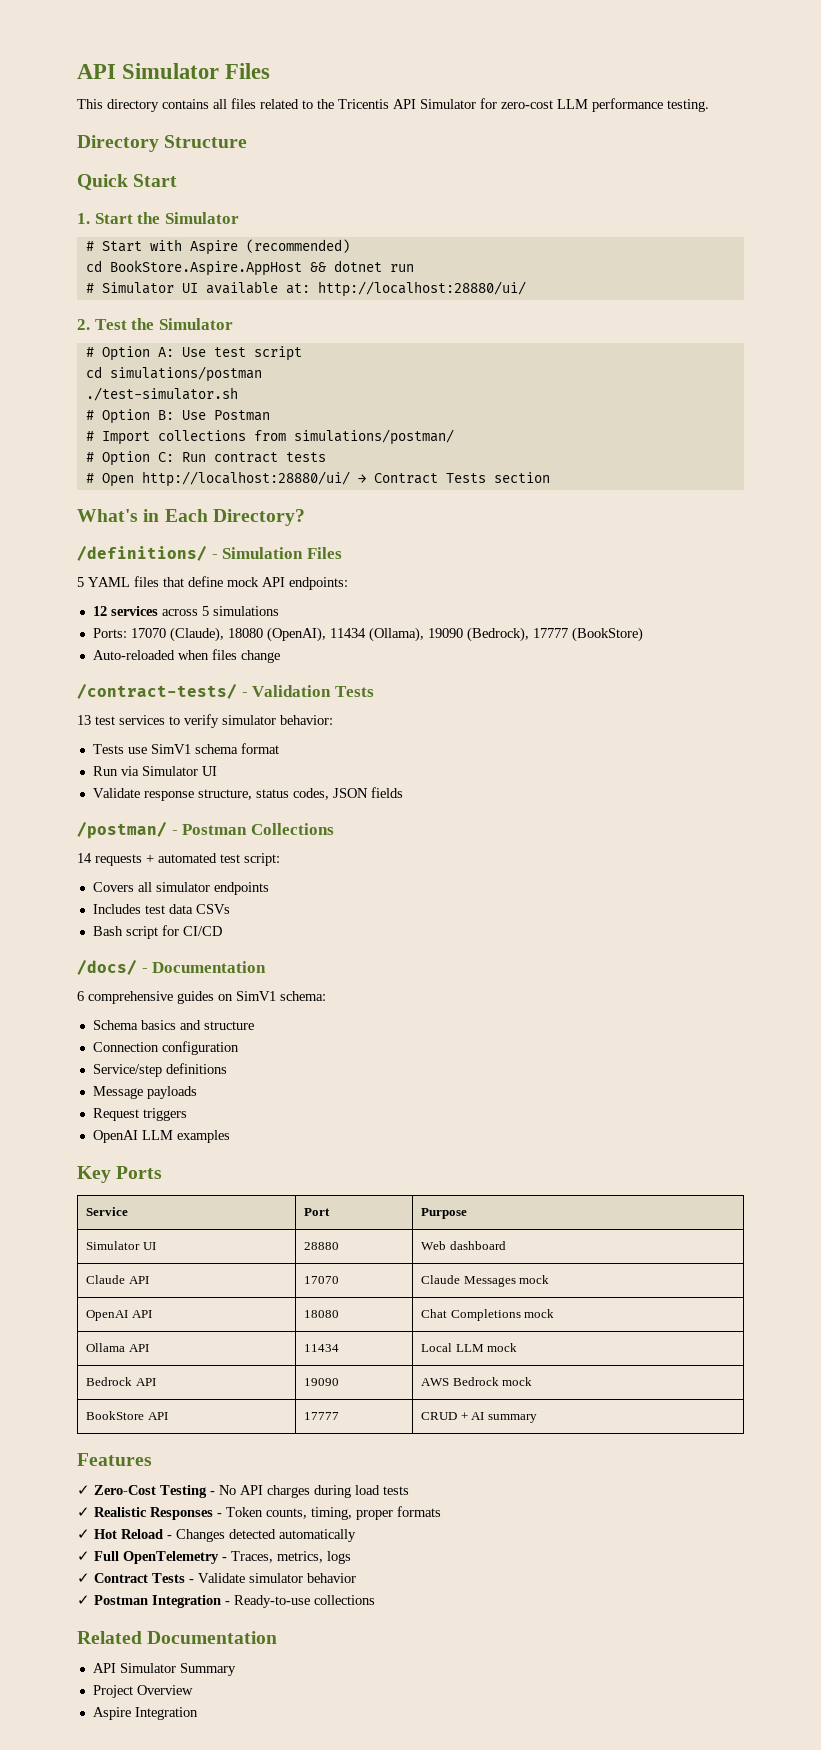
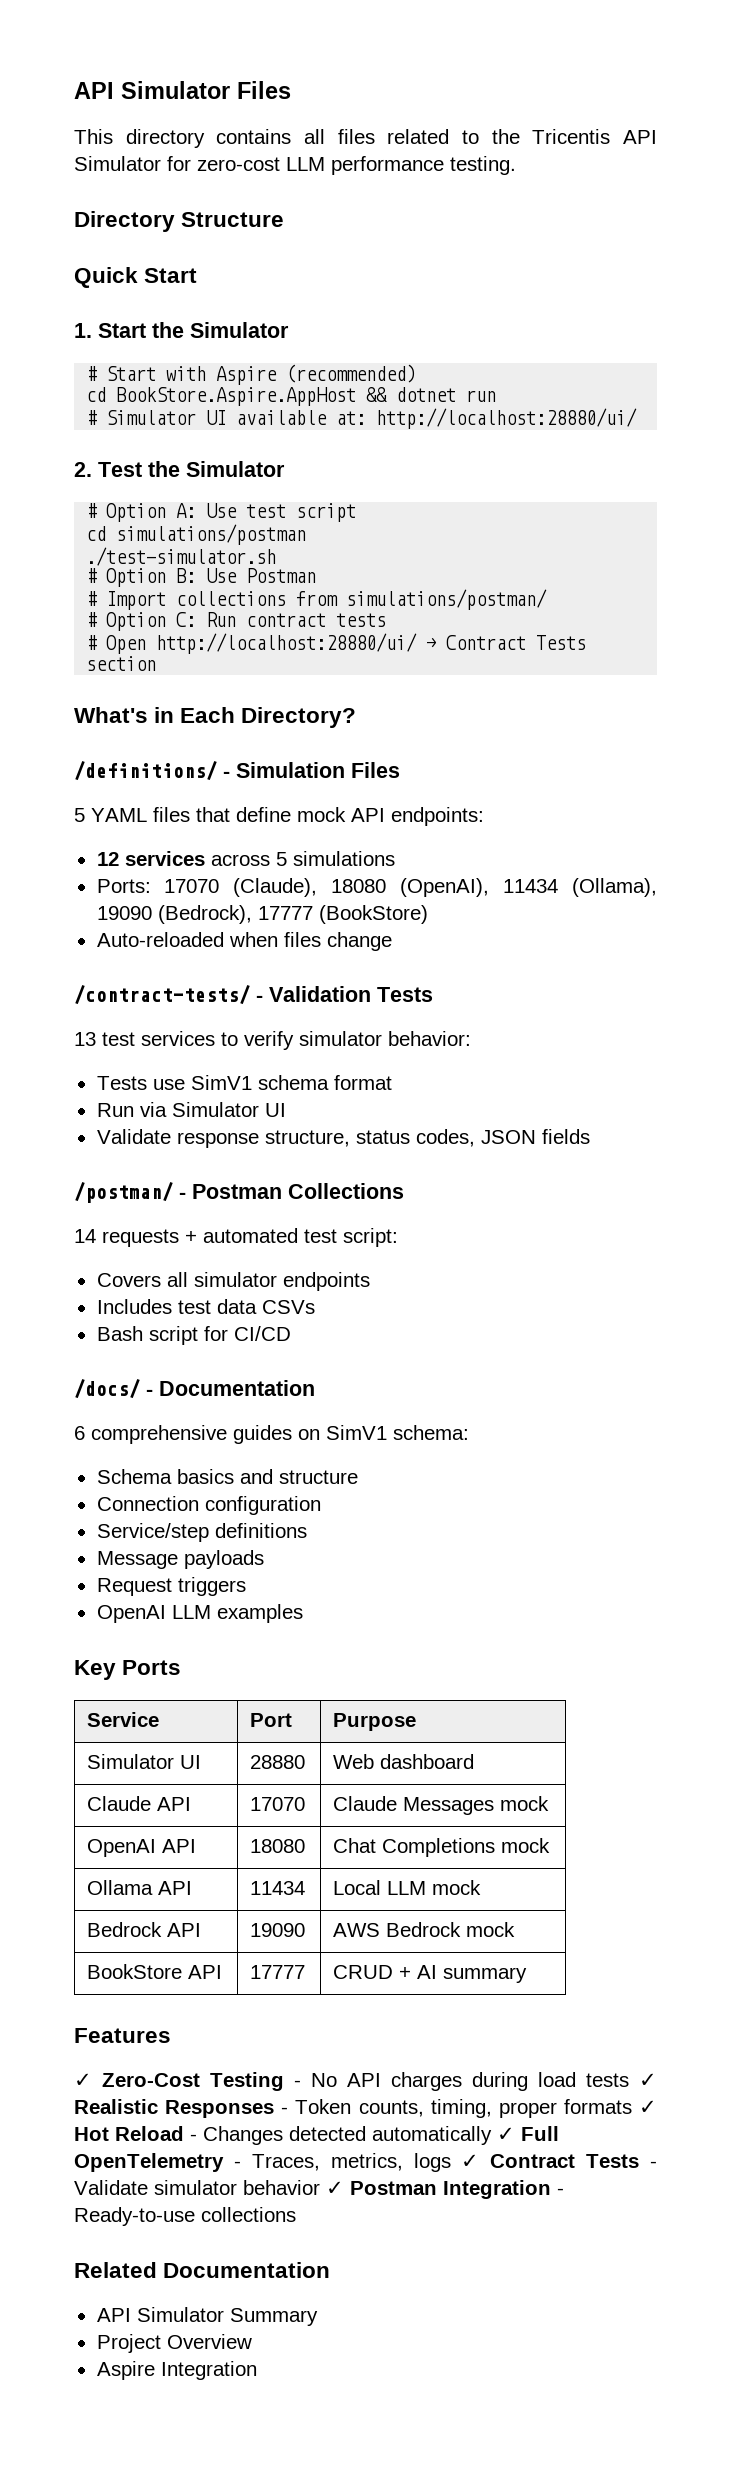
- ✓ Zero-Cost Testing - No API charges during load tests
- ✓ Realistic Responses - Token counts, timing, proper formats
- ✓ Hot Reload - Changes detected automatically
- ✓ Full OpenTelemetry - Traces, metrics, logs
- ✓ Contract Tests - Validate simulator behavior
- ✓ Postman Integration - Ready-to-use collections
+ ✓ Zero-Cost Testing - No API charges during load tests ✓ Realistic Responses - Token counts, timing, proper formats ✓ Hot Reload - Changes detected automatically ✓ Full OpenTelemetry - Traces, metrics, logs ✓ Contract Tests - Validate simulator behavior ✓ Postman Integration - Ready-to-use collections

